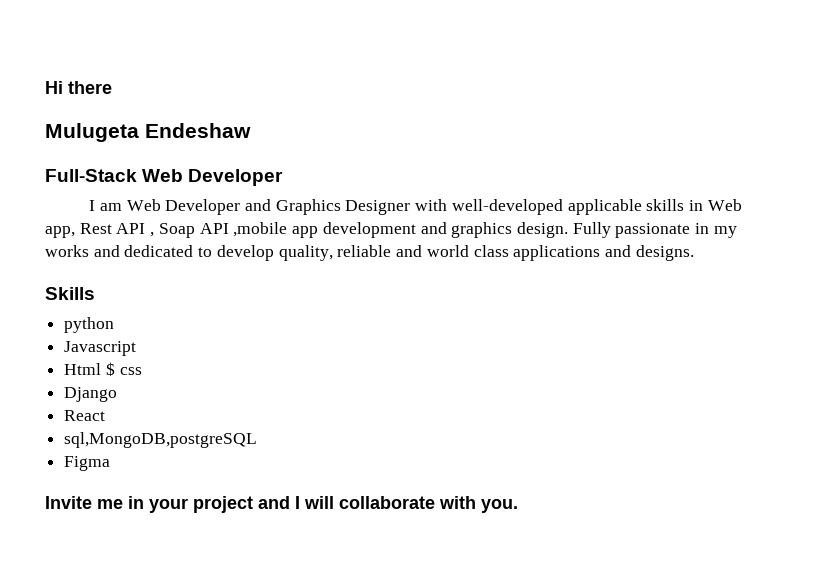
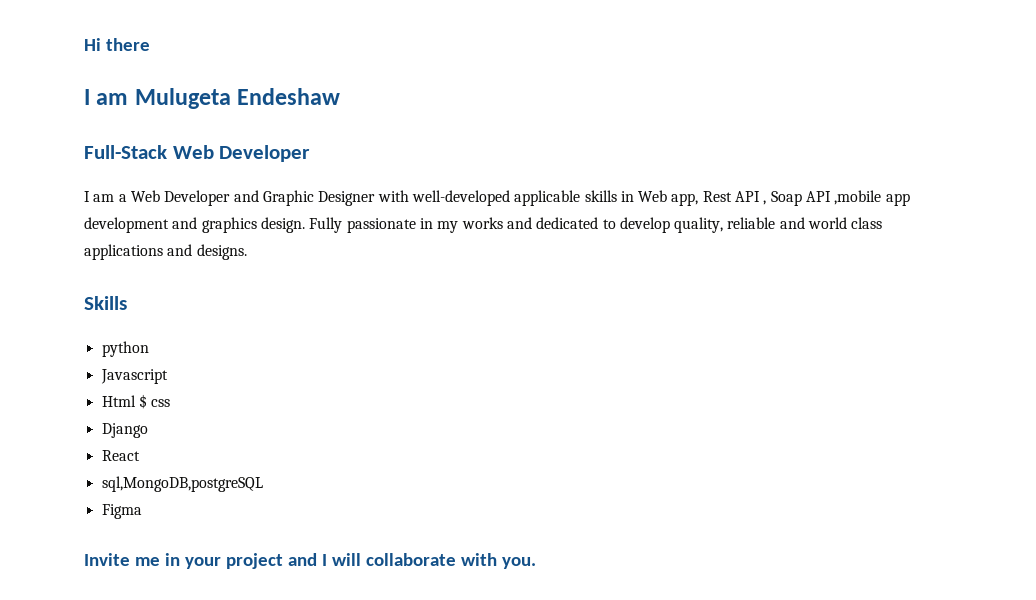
- Mulugeta Endeshaw
+ I am Mulugeta Endeshaw
- I am Web Developer and Graphics Designer with well-developed applicable skills in Web app, Rest API , Soap API ,mobile app development and graphics design.
+ I am a Web Developer and Graphic Designer with well-developed applicable skills in Web app, Rest API , Soap API ,mobile app development and graphics design.

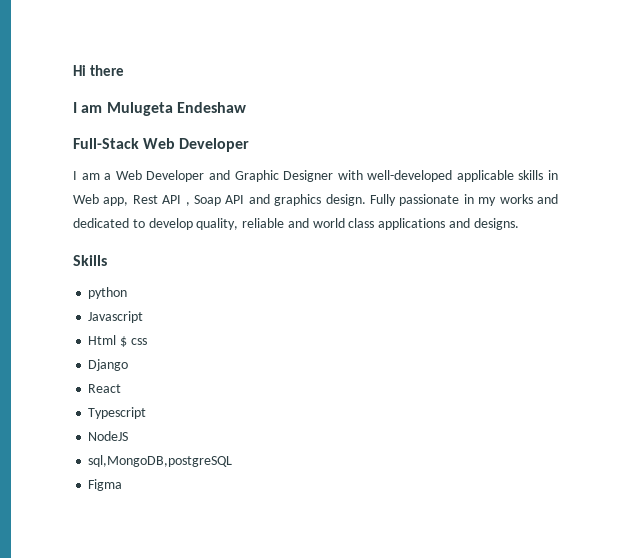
- I am a Web Developer and Graphic Designer with well-developed applicable skills in Web app, Rest API , Soap API ,mobile app development and graphics design.
+ I am a Web Developer and Graphic Designer with well-developed applicable skills in Web app, Rest API , Soap API and graphics design.
+ Typescript
+ NodeJS
- Invite me in your project and I will collaborate with you.

